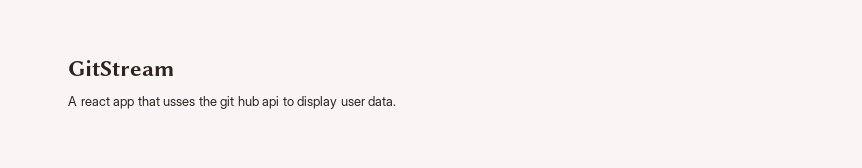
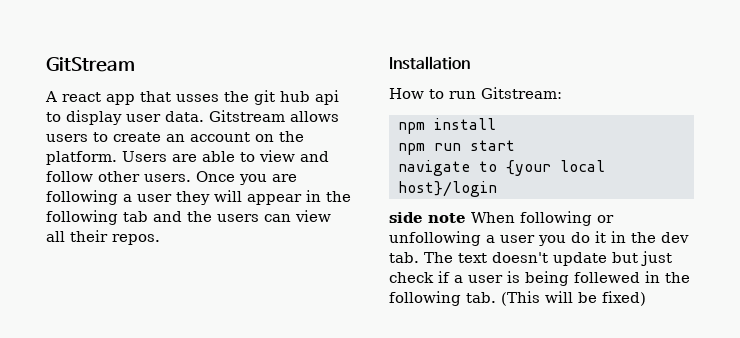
+ Gitstream allows users to create an account on the platform. Users are able to view and follow other users. Once you are following a user they will appear in the following tab and the users can view all their repos.
+ Installation
+ How to run Gitstream:
+ npm install
+ npm run start
+ navigate to {your local host}/login
+ side note When following or unfollowing a user you do it in the dev tab. The text doesn't update but just check if a user is being follewed in the following tab. (This will be fixed)

